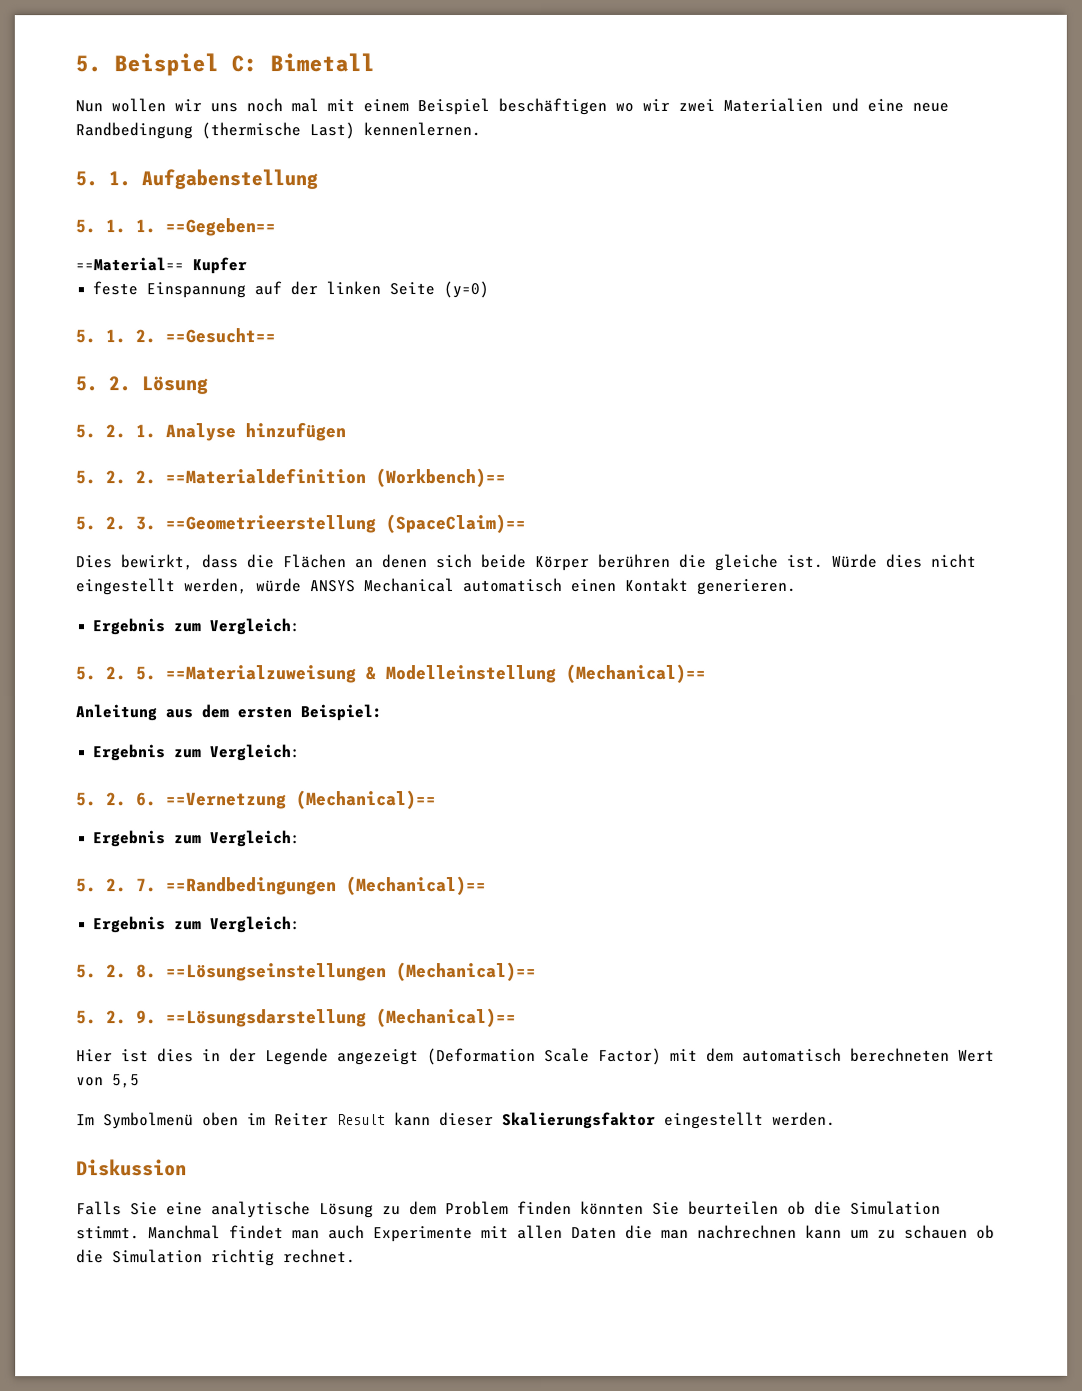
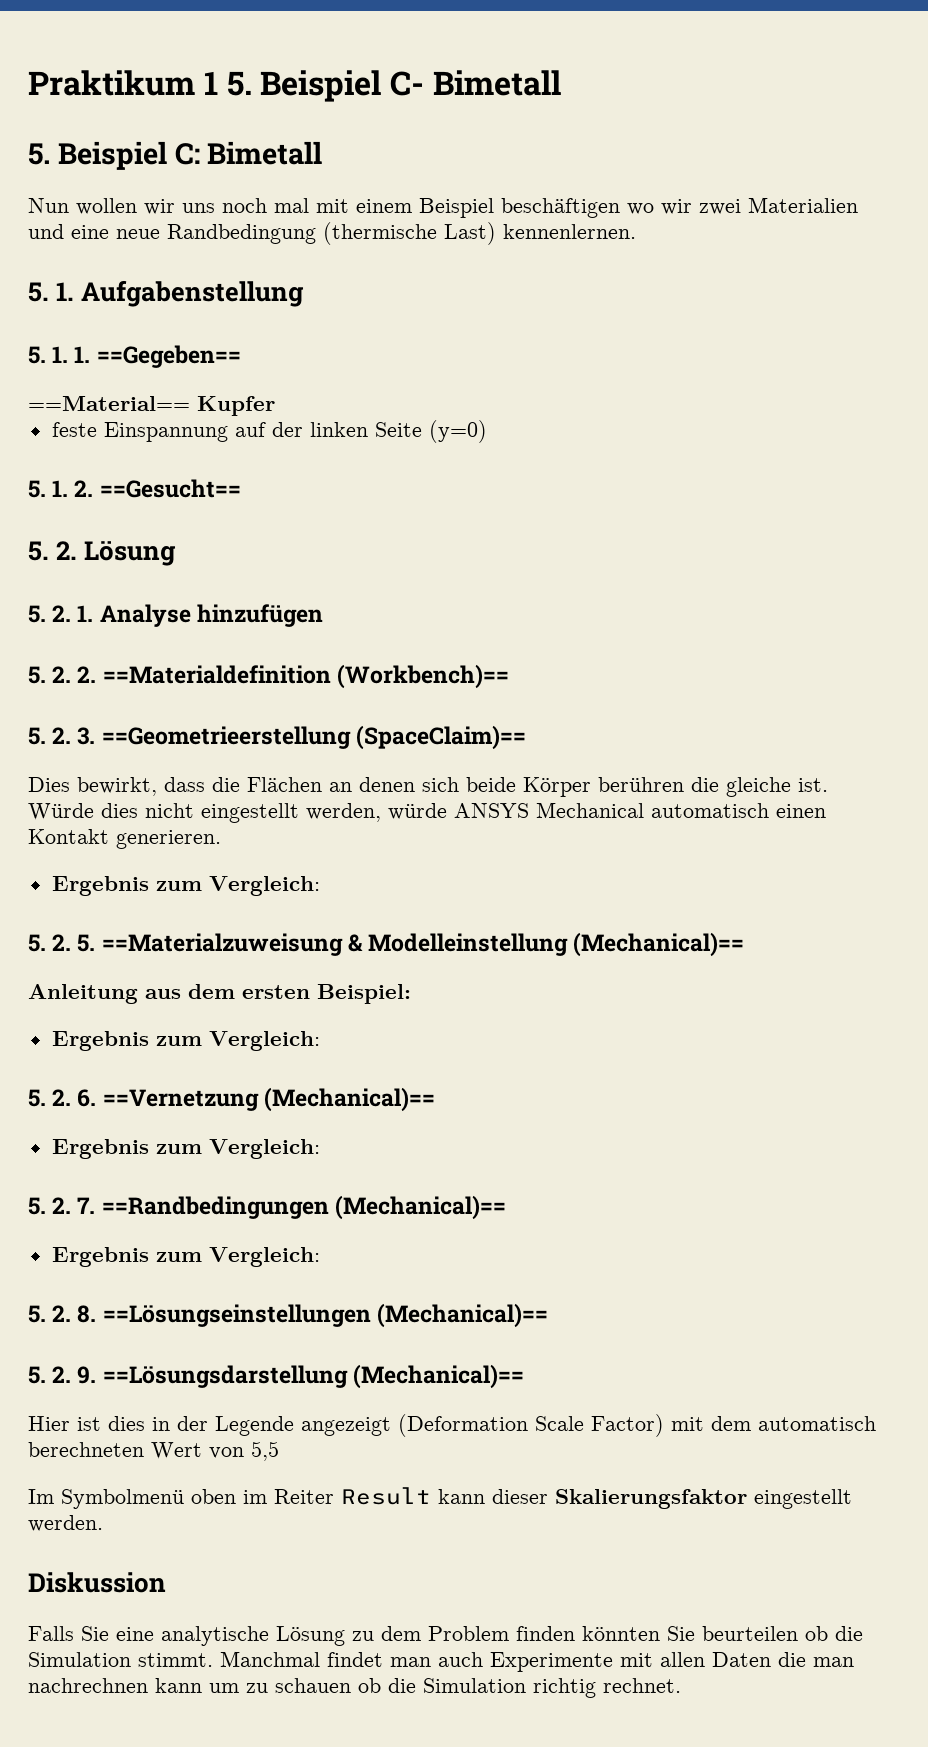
+ Praktikum 1 5. Beispiel C- Bimetall

